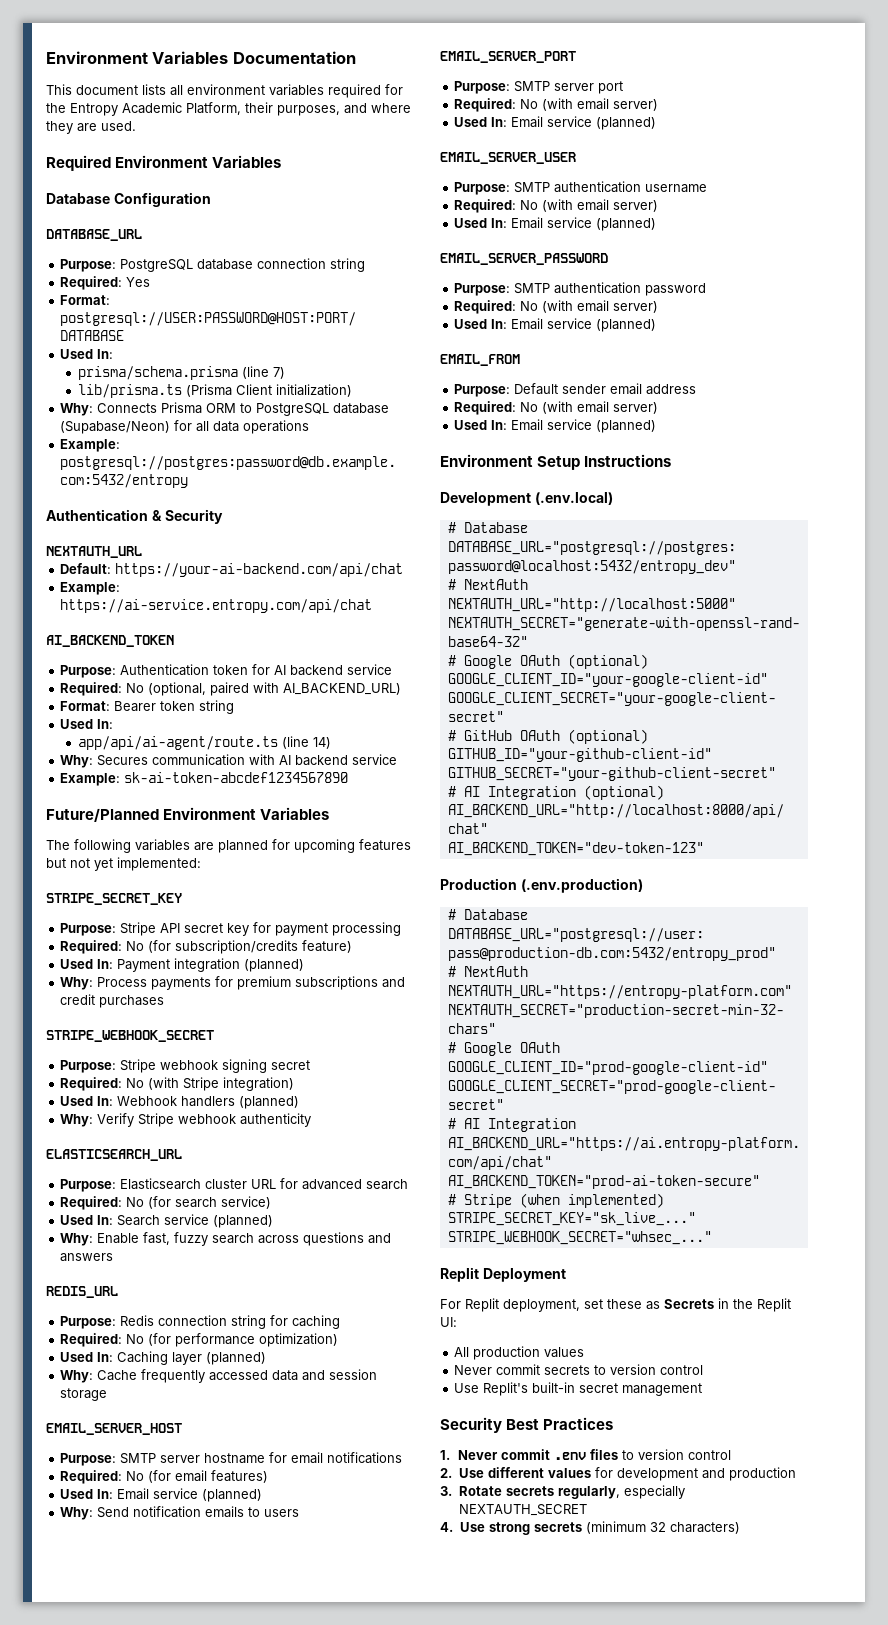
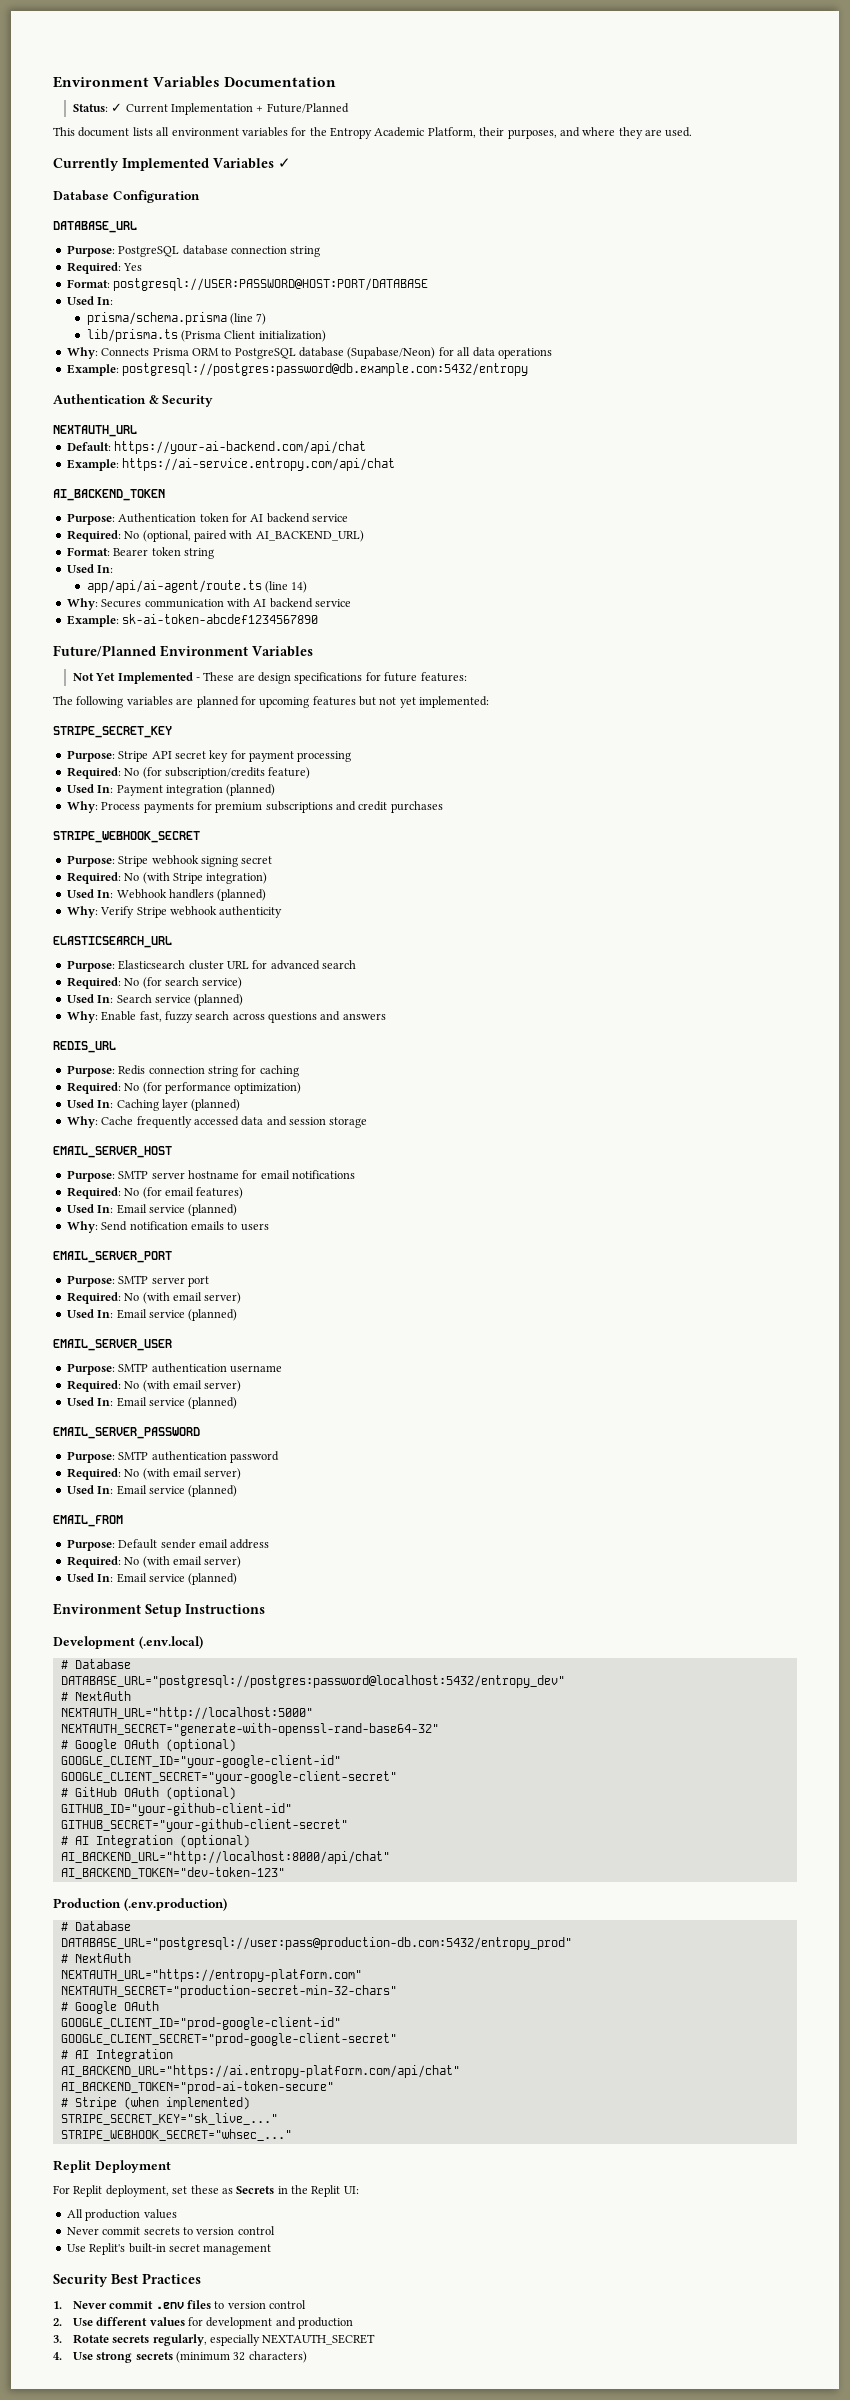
+ Status: ✓ Current Implementation + Future/Planned
- This document lists all environment variables required for the Entropy Academic Platform, their purposes, and where they are used.
+ This document lists all environment variables for the Entropy Academic Platform, their purposes, and where they are used.
- Required Environment Variables
+ Currently Implemented Variables ✓
+ Not Yet Implemented - These are design specifications for future features:

